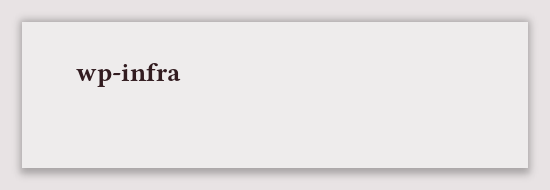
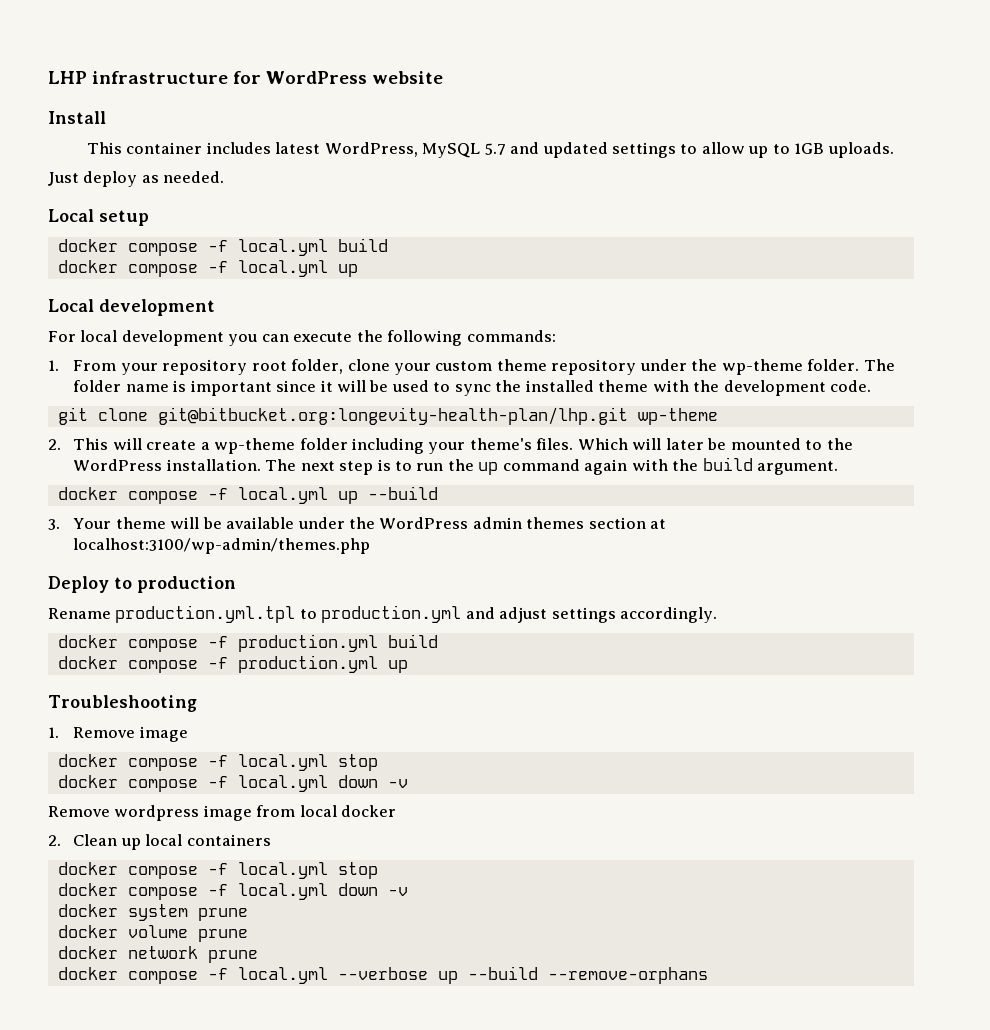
- wp-infra
+ LHP infrastructure for WordPress website
+ Install
+ This container includes latest WordPress, MySQL 5.7 and updated settings to allow up to 1GB uploads.
+ Just deploy as needed.
+ Local setup
+ docker compose -f local.yml build
+ docker compose -f local.yml up
+ Local development
+ For local development you can execute the following commands:
+ 1. From your repository root folder, clone your custom theme repository under the wp-theme folder. The folder name is important since it will be used to sync the installed theme with the development code.
+ git clone git@bitbucket.org:longevity-health-plan/lhp.git wp-theme
+ 2. This will create a wp-theme folder including your theme's files. Which will later be mounted to the WordPress installation. The next step is to run the up command again with the build argument.
+ docker compose -f local.yml up --build
+ 3. Your theme will be available under the WordPress admin themes section at localhost:3100/wp-admin/themes.php
+ Deploy to production
+ Rename production.yml.tpl to production.yml and adjust settings accordingly.
+ docker compose -f production.yml build
+ docker compose -f production.yml up
+ Troubleshooting
+ 1. Remove image
+ docker compose -f local.yml stop
+ docker compose -f local.yml down -v
+ Remove wordpress image from local docker
+ 2. Clean up local containers
+ docker compose -f local.yml stop
+ docker compose -f local.yml down -v
+ docker system prune
+ docker volume prune
+ docker network prune
+ docker compose -f local.yml --verbose up --build --remove-orphans

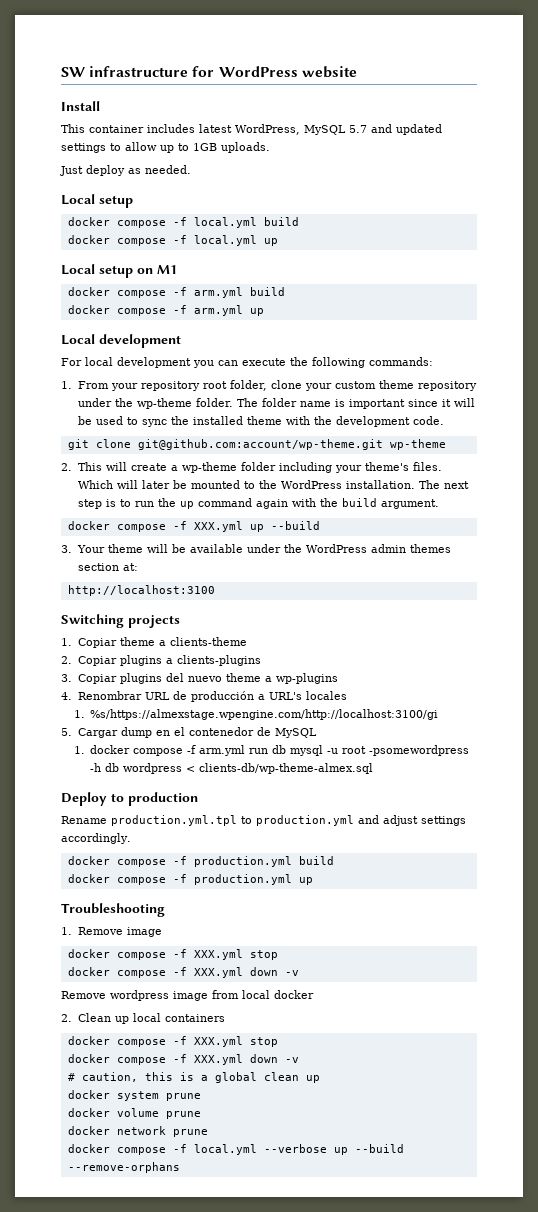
- LHP infrastructure for WordPress website
+ SW infrastructure for WordPress website
+ Local setup on M1
+ docker compose -f arm.yml build
+ docker compose -f arm.yml up
- git clone git@bitbucket.org:longevity-health-plan/lhp.git wp-theme
+ git clone git@github.com:account/wp-theme.git wp-theme
- docker compose -f local.yml up --build
+ docker compose -f XXX.yml up --build
- 3. Your theme will be available under the WordPress admin themes section at localhost:3100/wp-admin/themes.php
+ 3. Your theme will be available under the WordPress admin themes section at:
+ http://localhost:3100
+ Switching projects
+ 1. Copiar theme a clients-theme
+ 2. Copiar plugins a clients-plugins
+ 3. Copiar plugins del nuevo theme a wp-plugins
+ 4. Renombrar URL de producción a URL's locales
+ 1. %s/https://almexstage.wpengine.com/http://localhost:3100/gi
+ 5. Cargar dump en el contenedor de MySQL
+ 1. docker compose -f arm.yml run db mysql -u root -psomewordpress -h db wordpress < clients-db/wp-theme-almex.sql
  1. Remove image
- docker compose -f local.yml stop
- docker compose -f local.yml down -v
+ docker compose -f XXX.yml stop
+ docker compose -f XXX.yml down -v
  2. Clean up local containers
- docker compose -f local.yml stop
- docker compose -f local.yml down -v
+ docker compose -f XXX.yml stop
+ docker compose -f XXX.yml down -v
+ # caution, this is a global clean up

